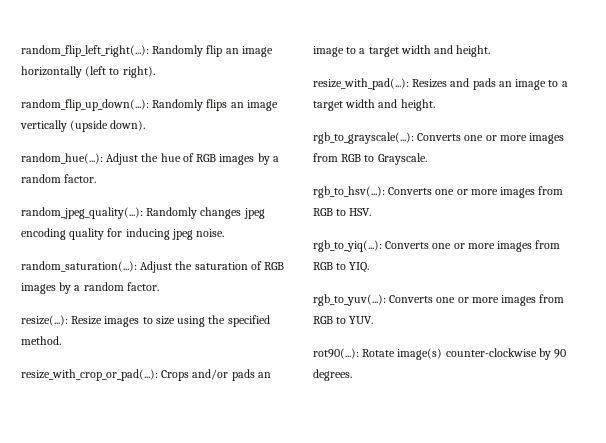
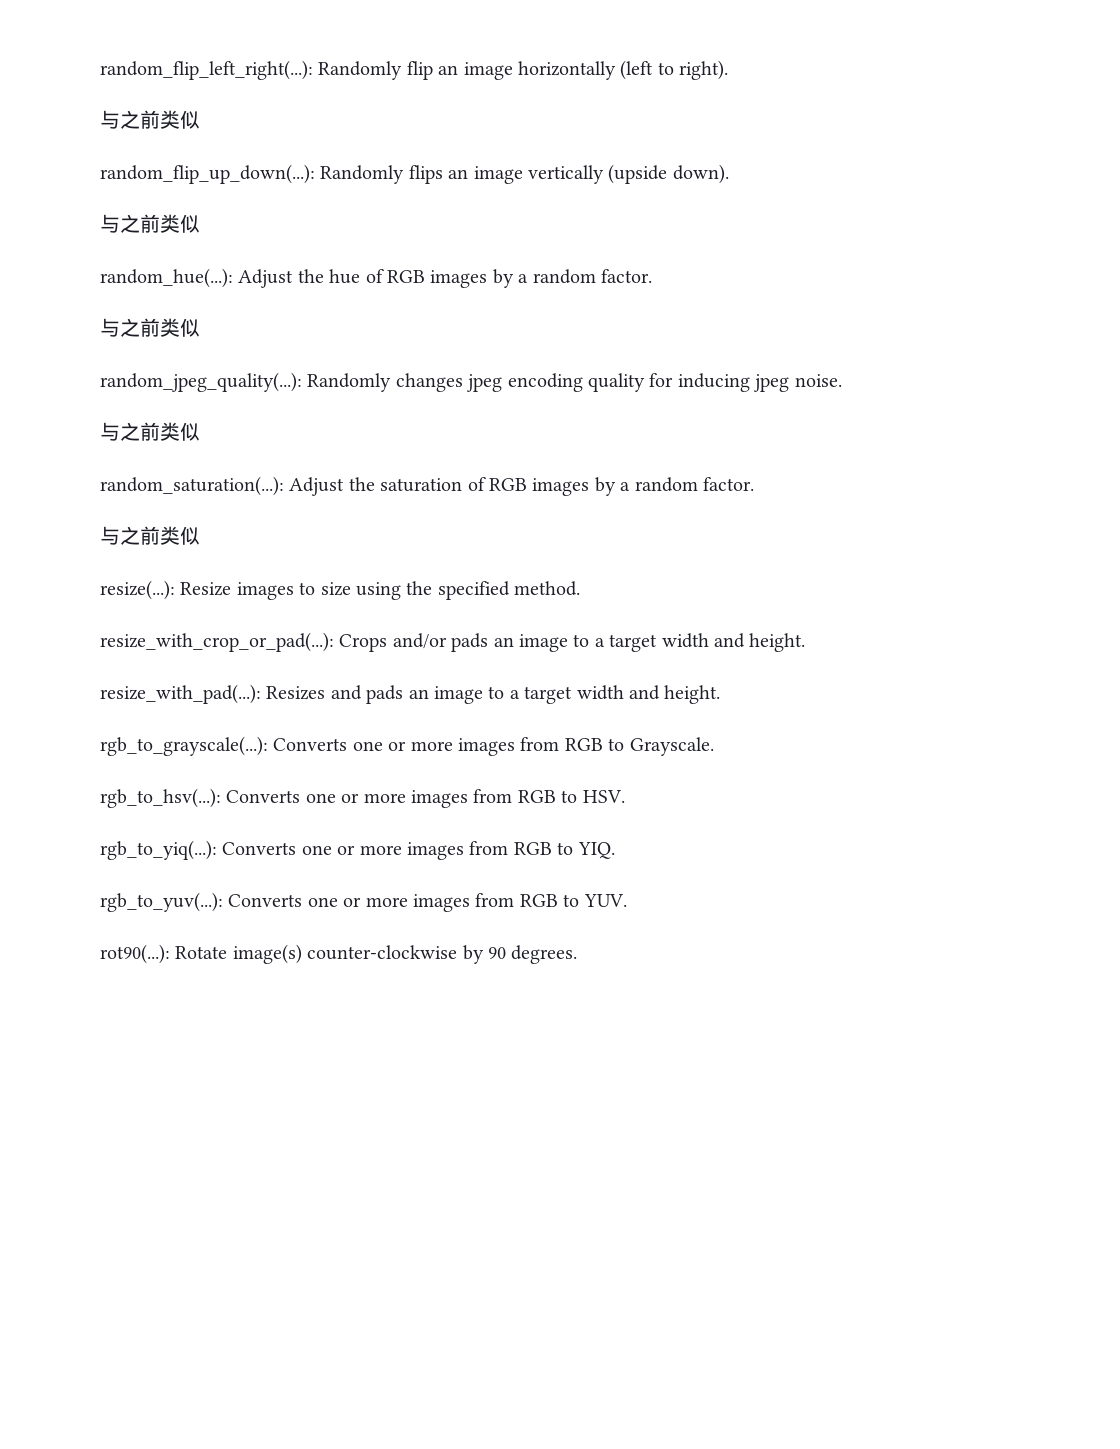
  random_flip_left_right(...): Randomly flip an image horizontally (left to right).
+ 与之前类似
  random_flip_up_down(...): Randomly flips an image vertically (upside down).
+ 与之前类似
  random_hue(...): Adjust the hue of RGB images by a random factor.
+ 与之前类似
  random_jpeg_quality(...): Randomly changes jpeg encoding quality for inducing jpeg noise.
+ 与之前类似
  random_saturation(...): Adjust the saturation of RGB images by a random factor.
+ 与之前类似

